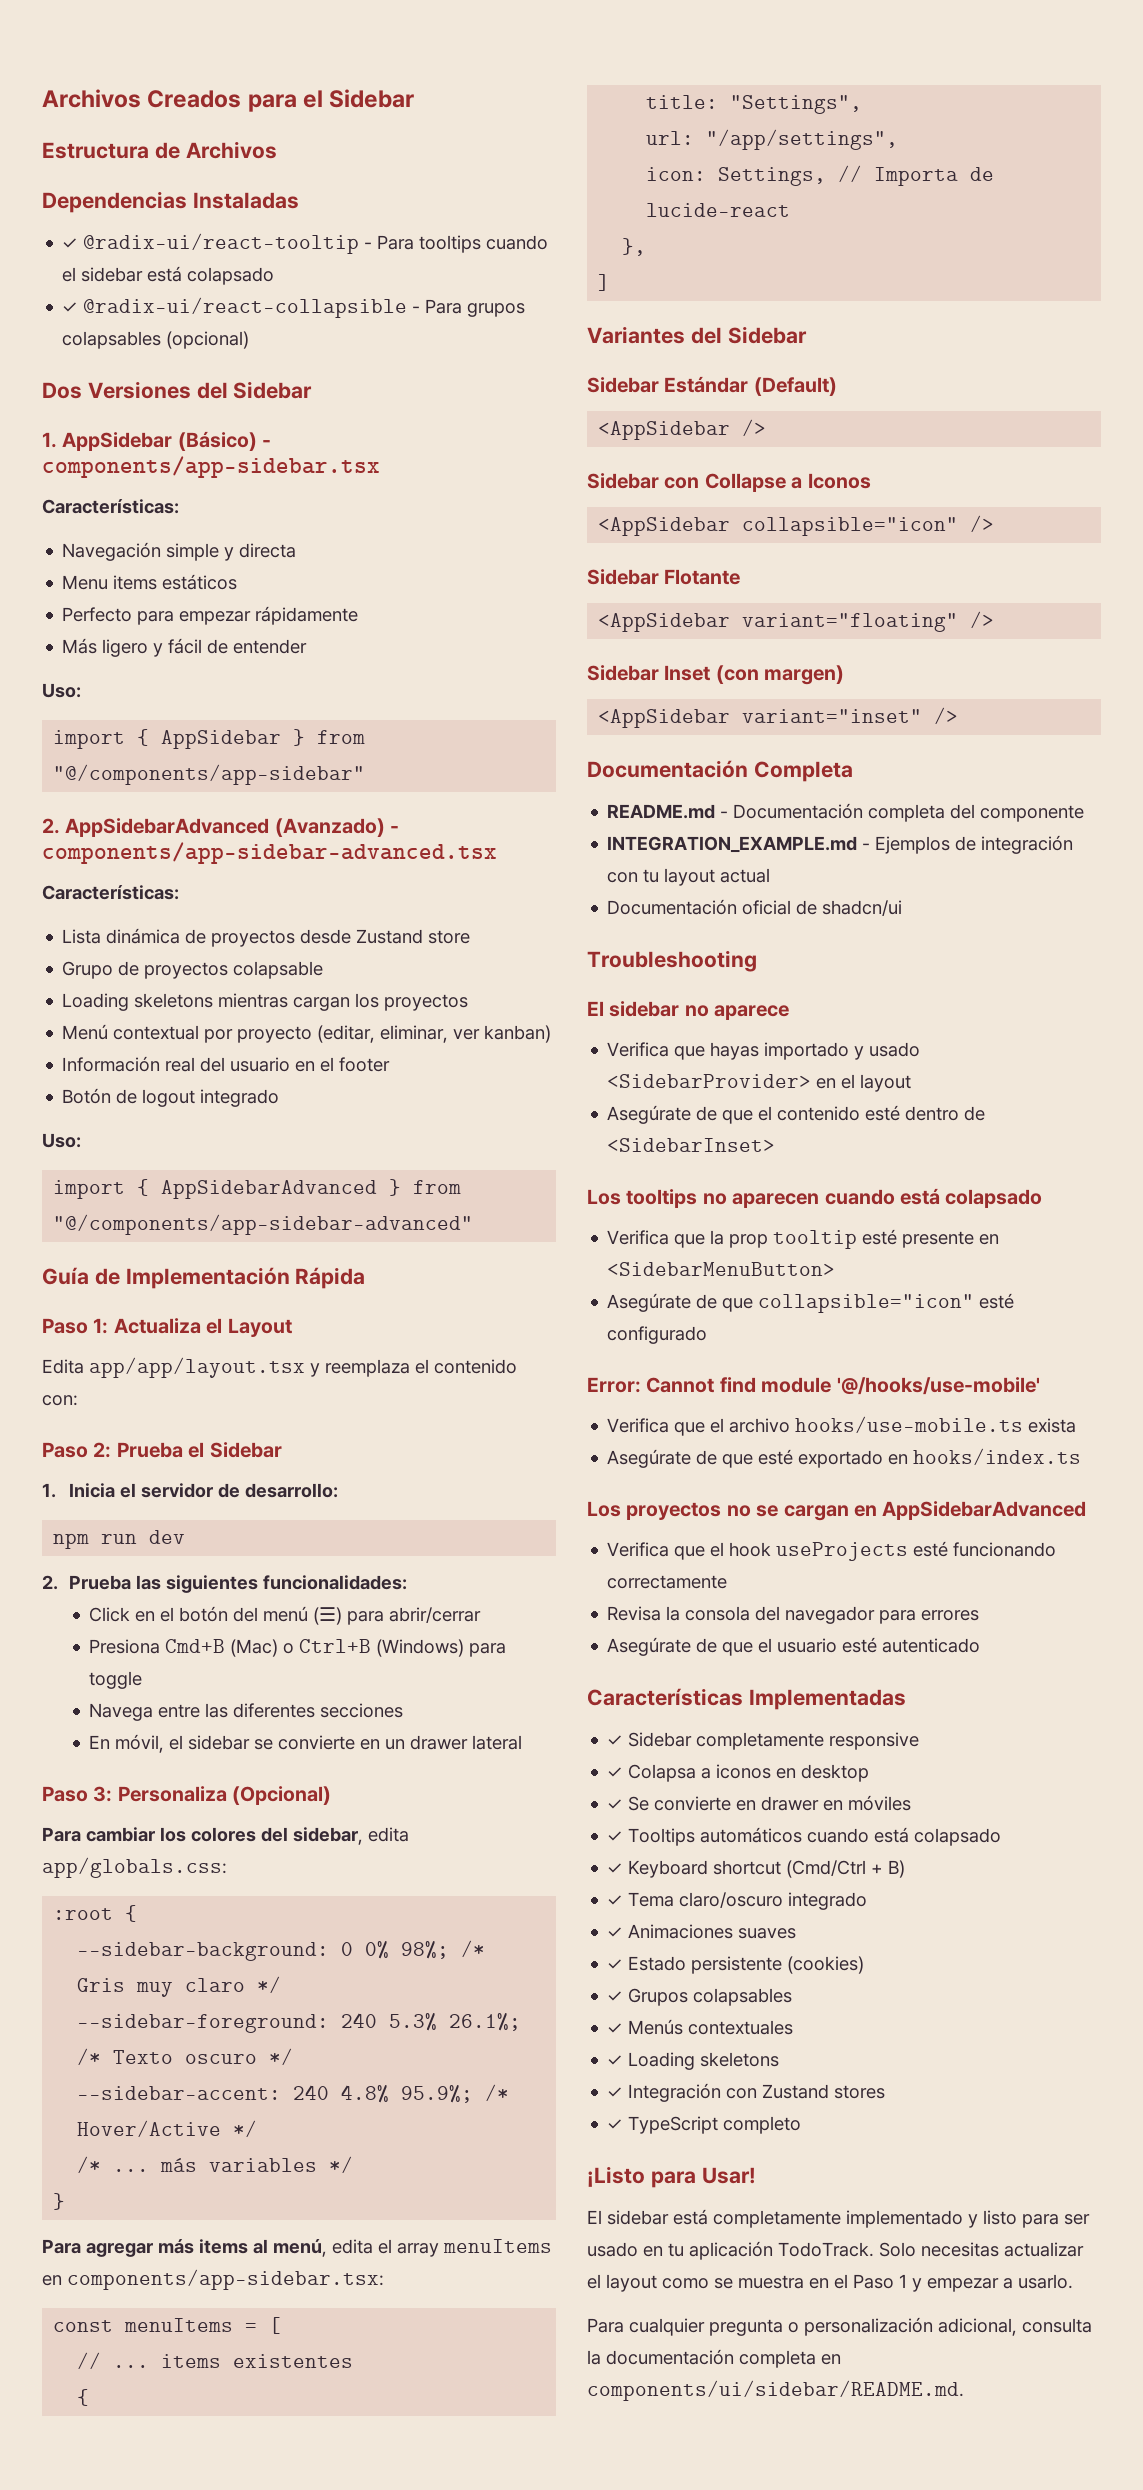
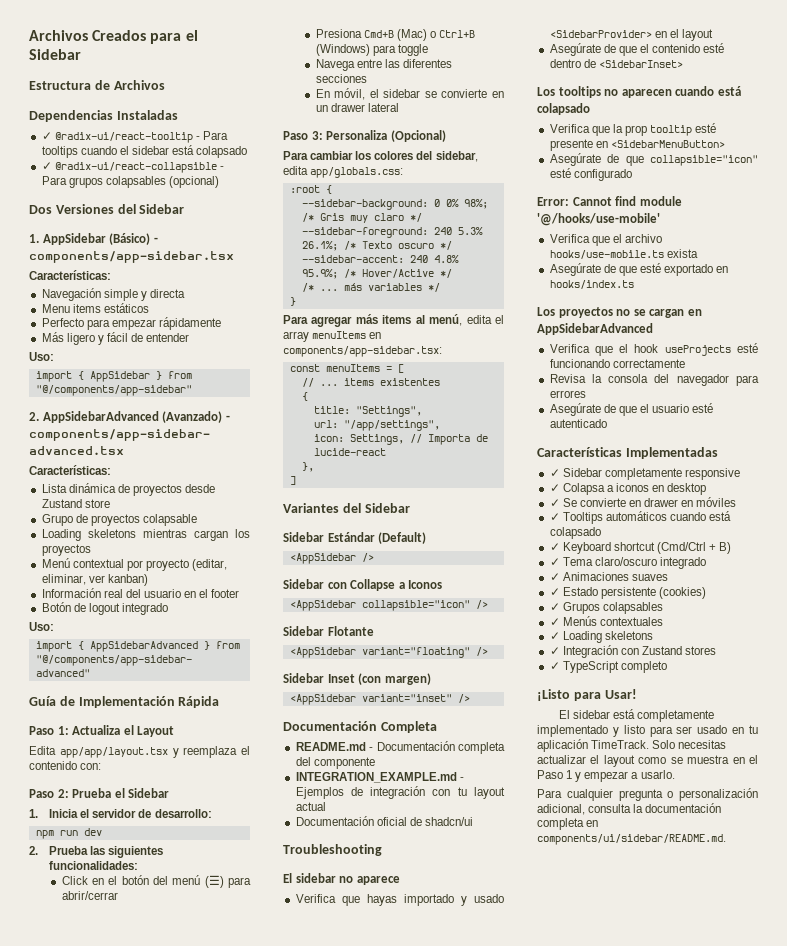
- El sidebar está completamente implementado y listo para ser usado en tu aplicación TodoTrack.
+ El sidebar está completamente implementado y listo para ser usado en tu aplicación TimeTrack.

